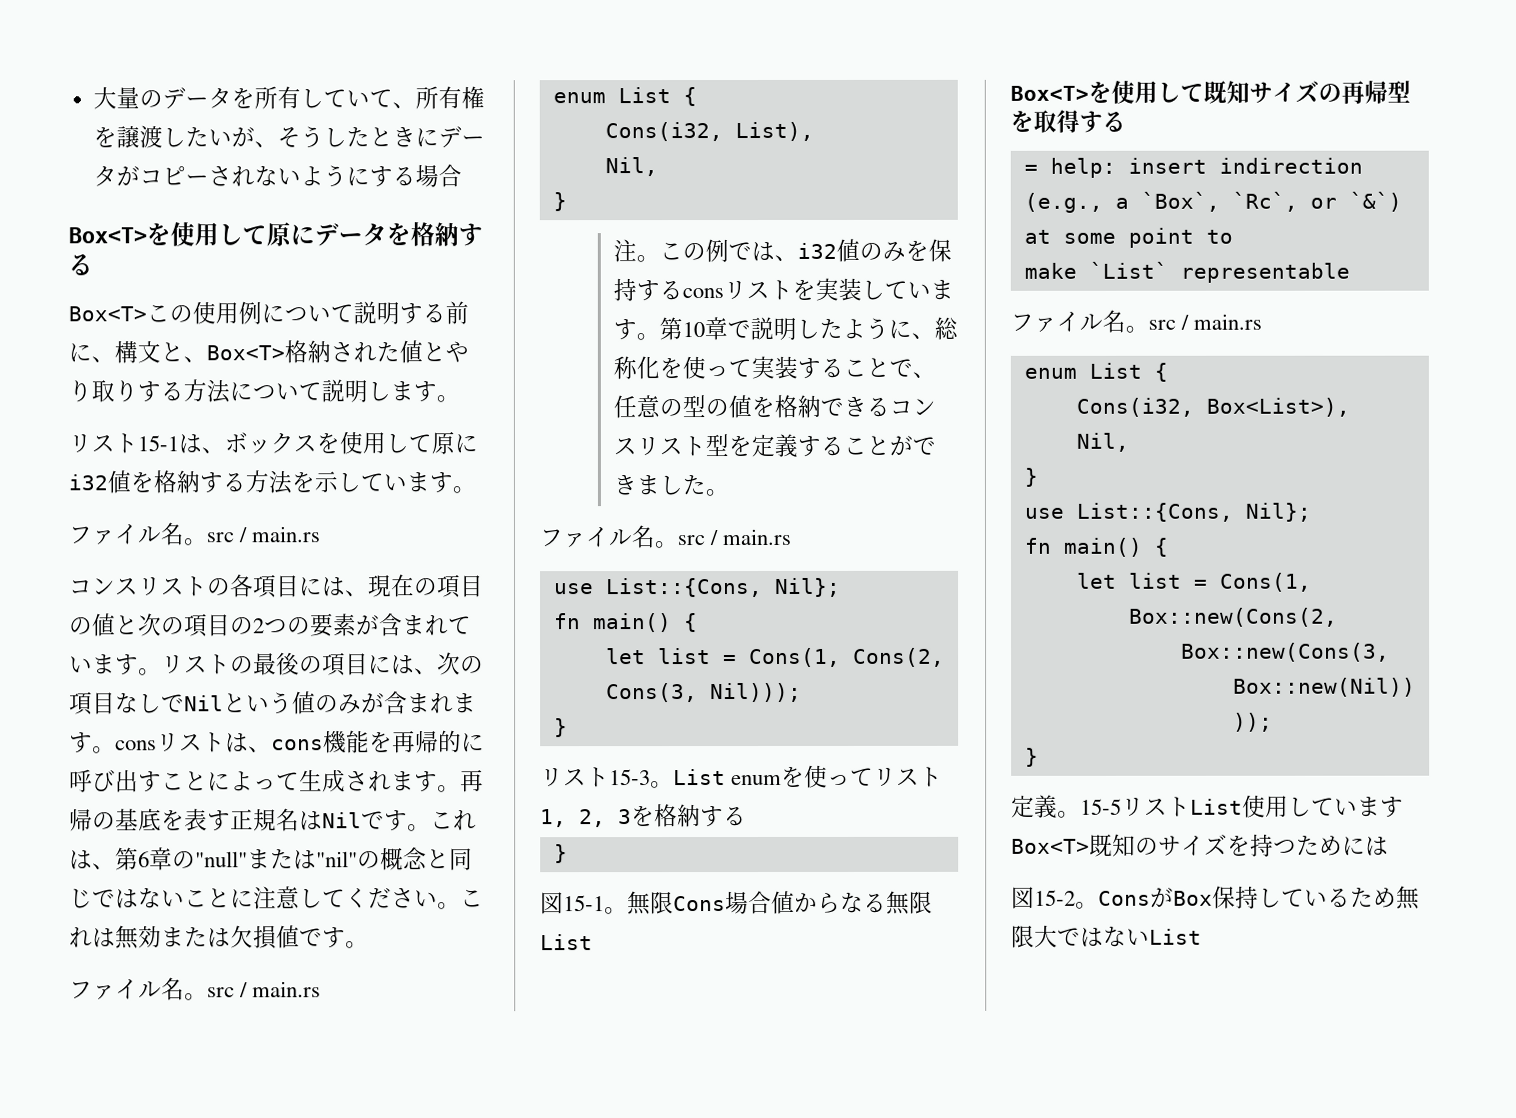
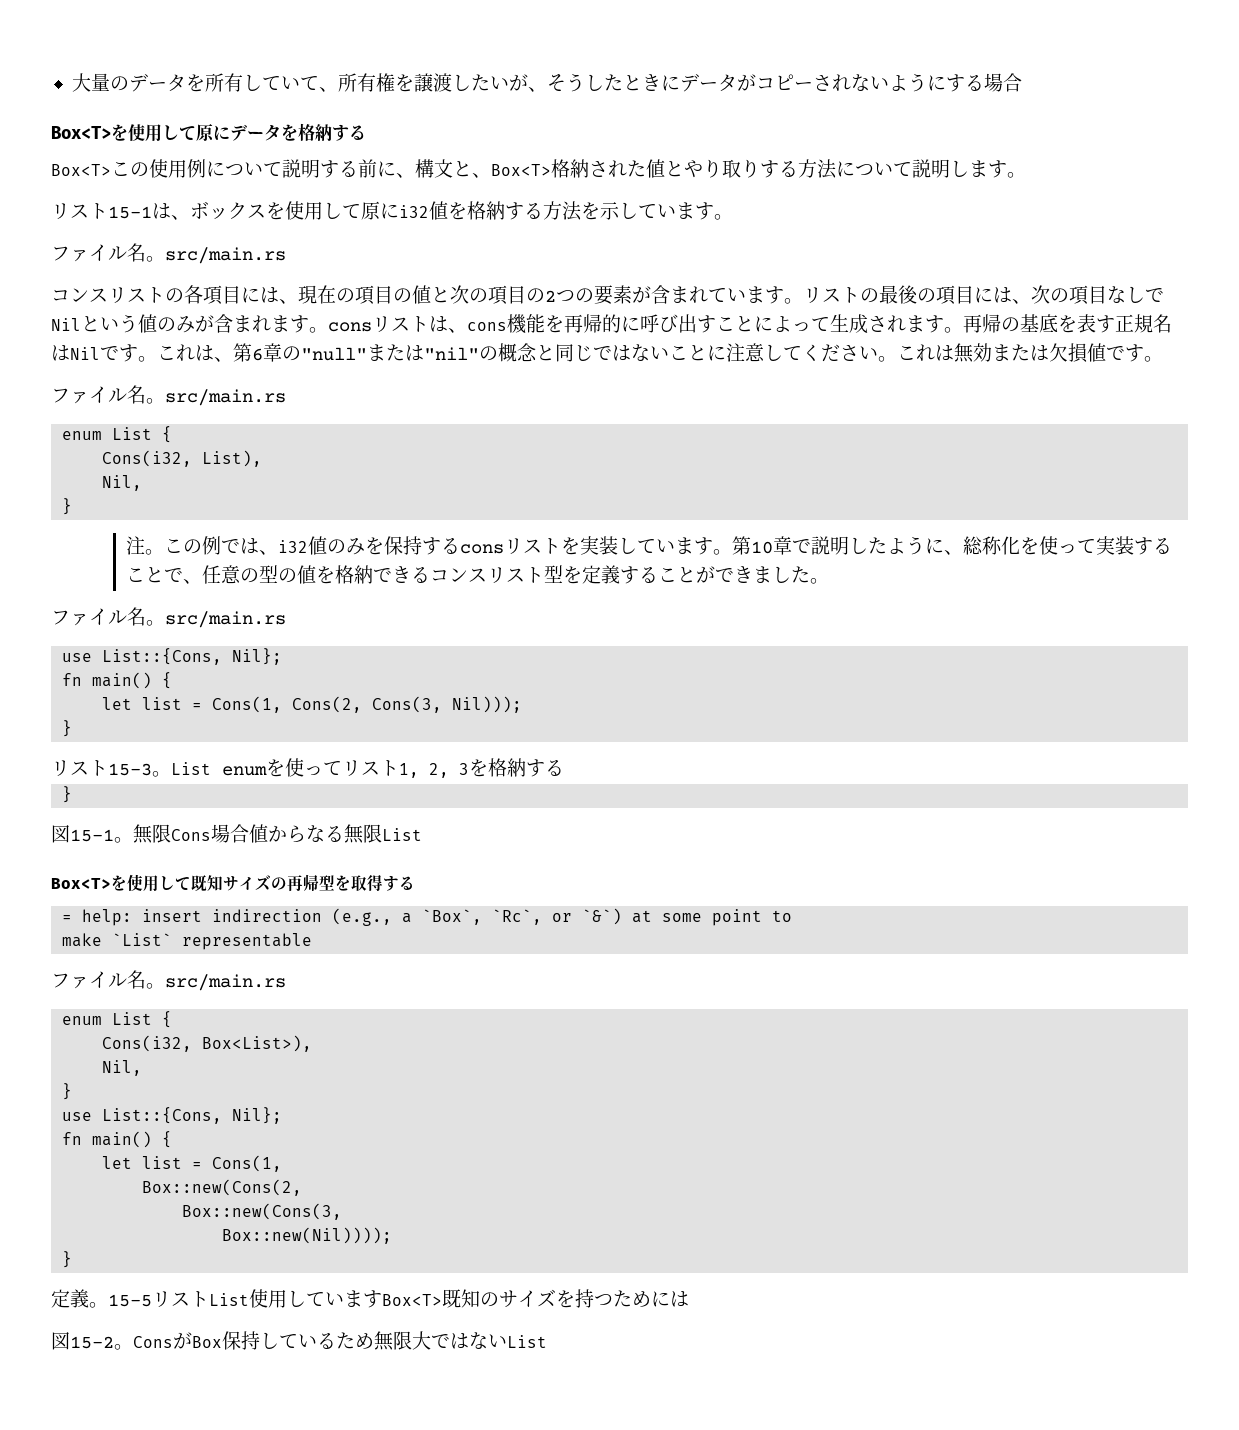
  リスト15-1は、ボックスを使用して原にi32値を格納する方法を示しています。
- ファイル名。src / main.rs
+ ファイル名。src/main.rs
  これは無効または欠損値です。
- ファイル名。src / main.rs
+ ファイル名。src/main.rs
  第10章で説明したように、総称化を使って実装することで、任意の型の値を格納できるコンスリスト型を定義することができました。
- ファイル名。src / main.rs
+ ファイル名。src/main.rs
  make `List` representable
- ファイル名。src / main.rs
+ ファイル名。src/main.rs

